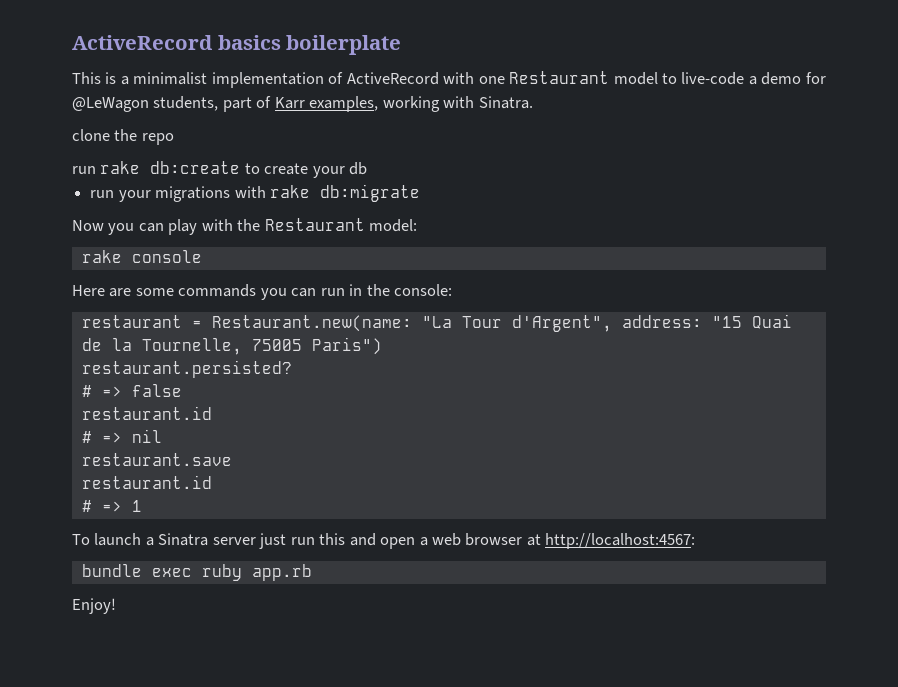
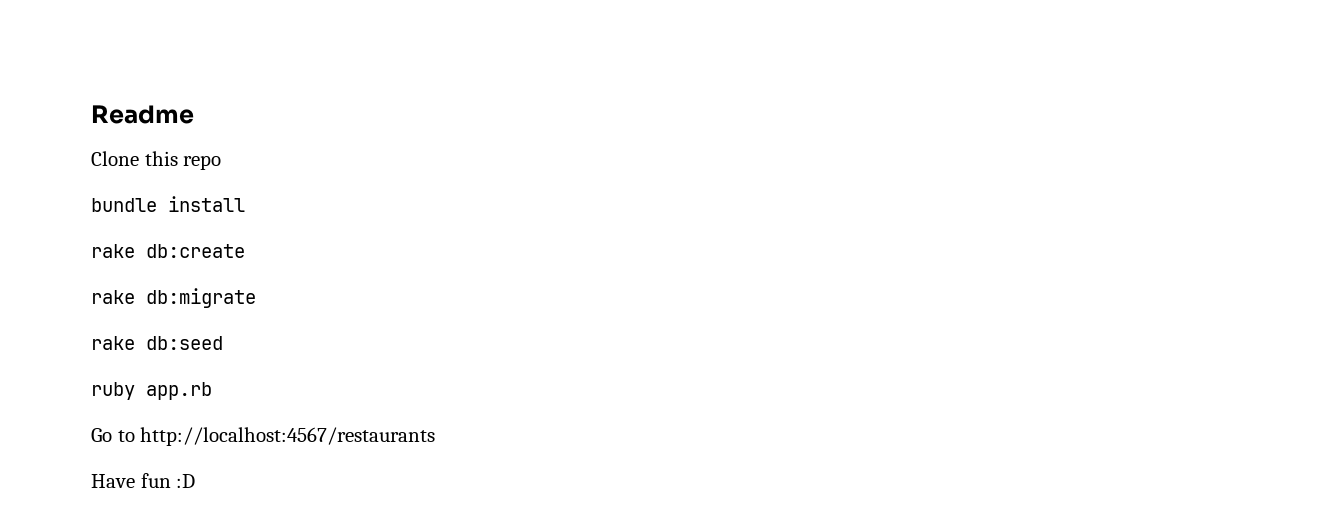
- ActiveRecord basics boilerplate
- This is a minimalist implementation of ActiveRecord with one Restaurant model to live-code a demo for @LeWagon students, part of Karr examples, working with Sinatra.
- clone the repo
+ Readme
+ Clone this repo
- run rake db:create to create your db
- run your migrations with rake db:migrate
- Now you can play with the Restaurant model:
- rake console
- Here are some commands you can run in the console:
- restaurant = Restaurant.new(name: "La Tour d'Argent", address: "15 Quai de la Tournelle, 75005 Paris")
- restaurant.persisted?
- # => false
- restaurant.id
- # => nil
- restaurant.save
- restaurant.id
- # => 1
- To launch a Sinatra server just run this and open a web browser at http://localhost:4567:
- bundle exec ruby app.rb
- Enjoy!
+ bundle install
+ rake db:create
+ rake db:migrate
+ rake db:seed
+ ruby app.rb
+ Go to http://localhost:4567/restaurants
+ Have fun :D

